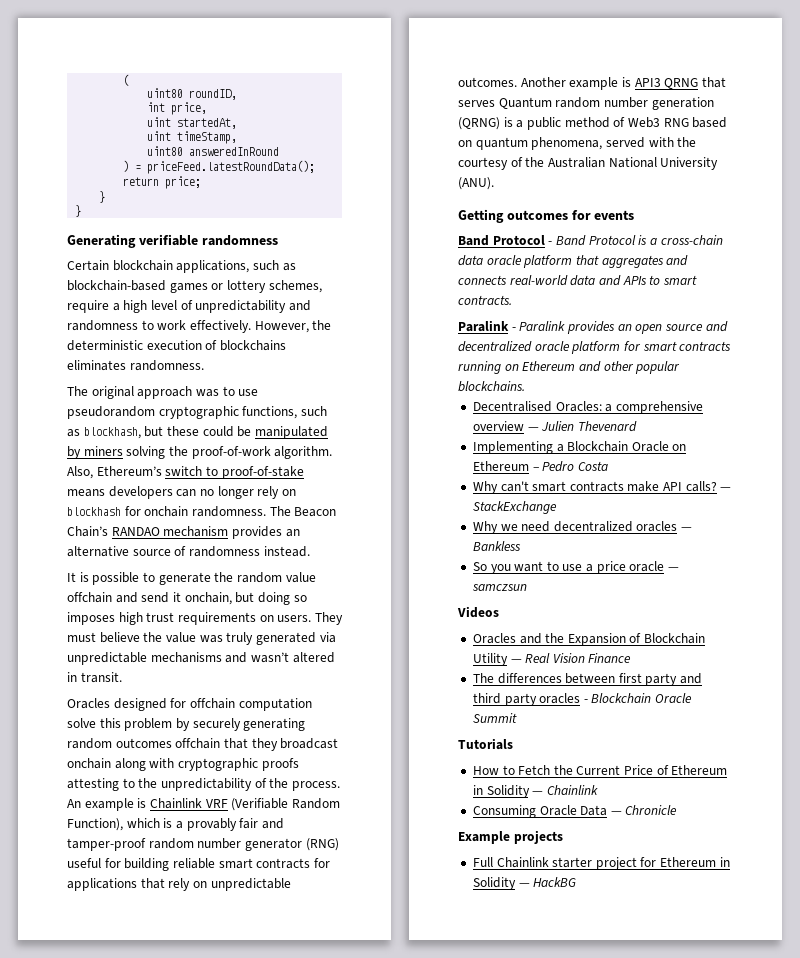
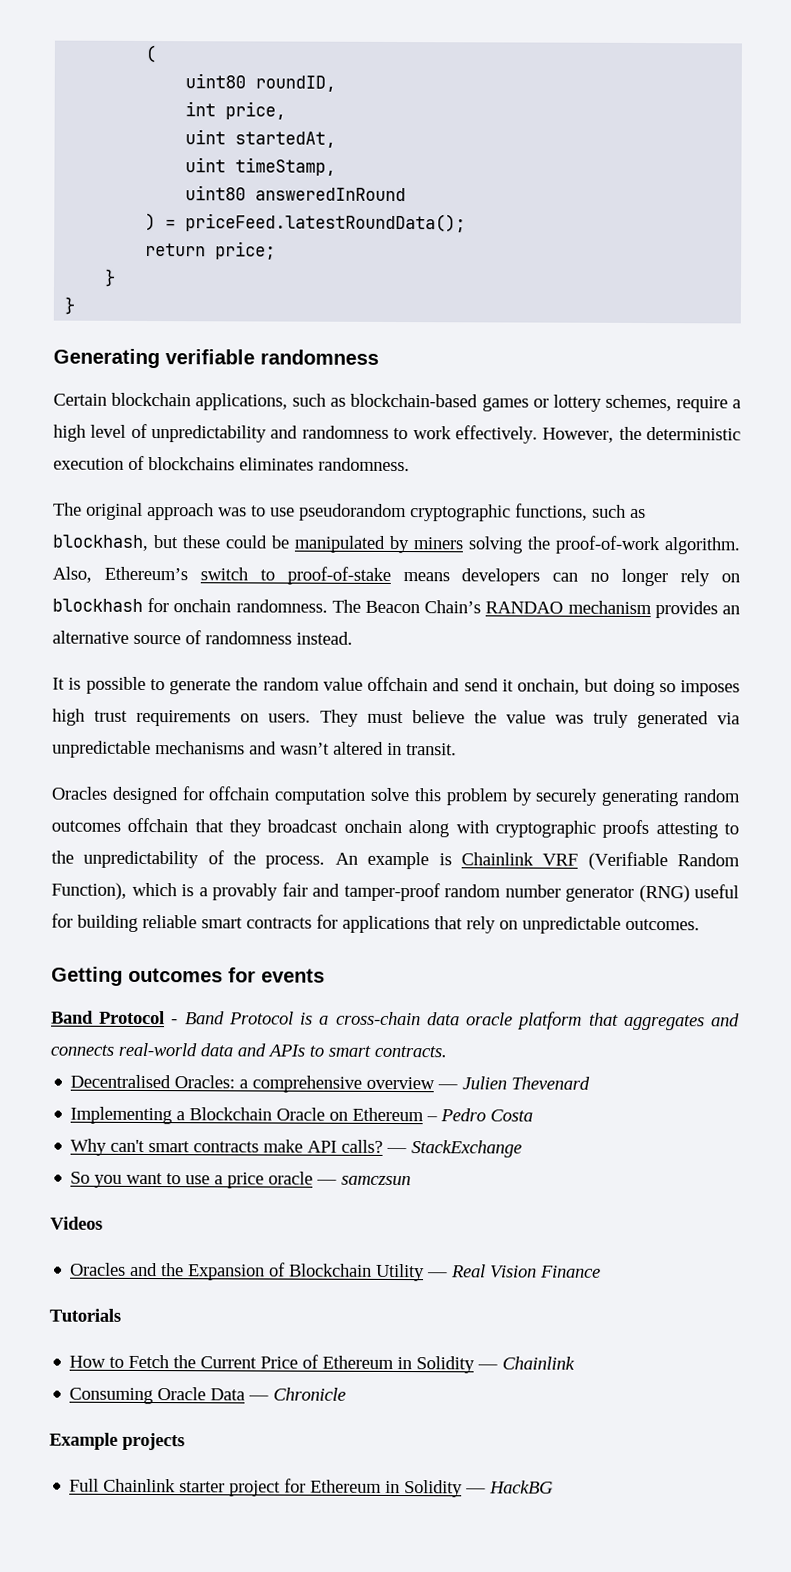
- Another example is API3 QRNG that serves Quantum random number generation (QRNG) is a public method of Web3 RNG based on quantum phenomena, served with the courtesy of the Australian National University (ANU).
- Paralink - Paralink provides an open source and decentralized oracle platform for smart contracts running on Ethereum and other popular blockchains.
- Why we need decentralized oracles — Bankless
- The differences between first party and third party oracles - Blockchain Oracle Summit

